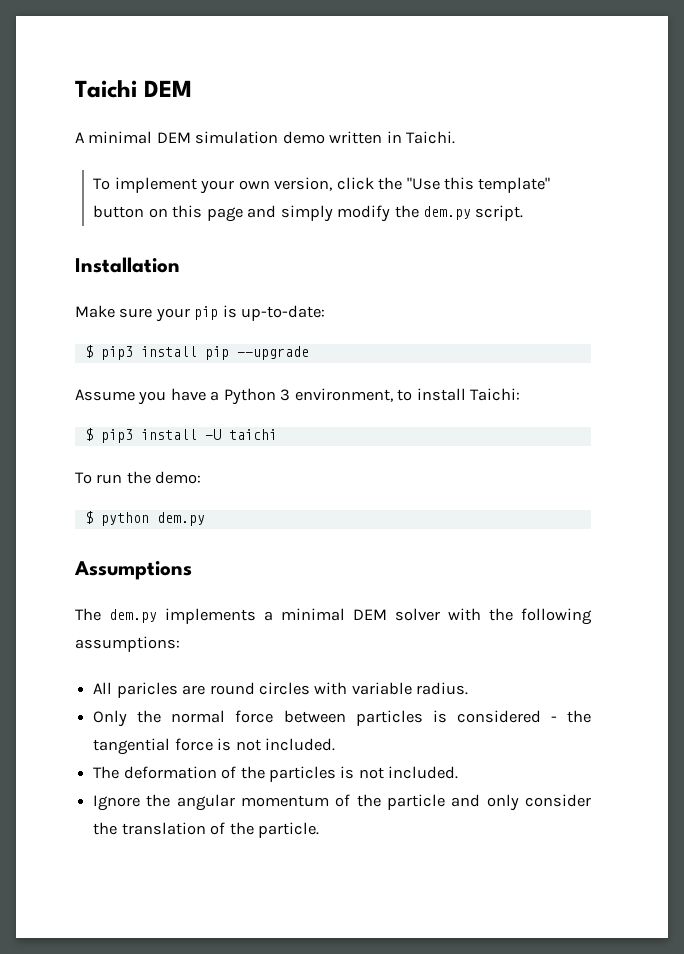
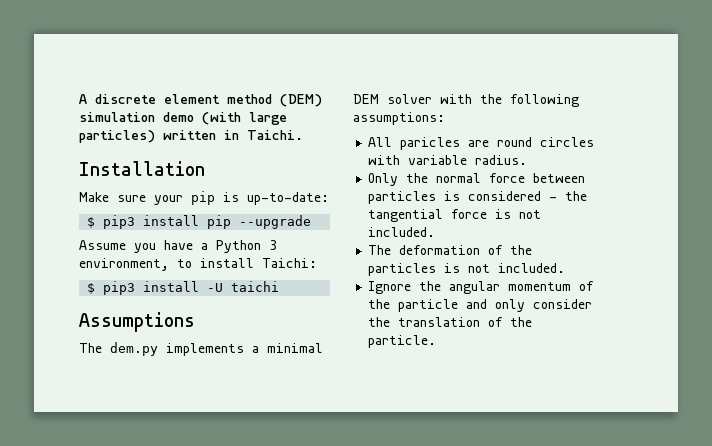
- Taichi DEM
- A minimal DEM simulation demo written in Taichi.
- To implement your own version, click the "Use this template" button on this page and simply modify the dem.py script.
+ A discrete element method (DEM) simulation demo (with large particles) written in Taichi.
- To run the demo:
- $ python dem.py

